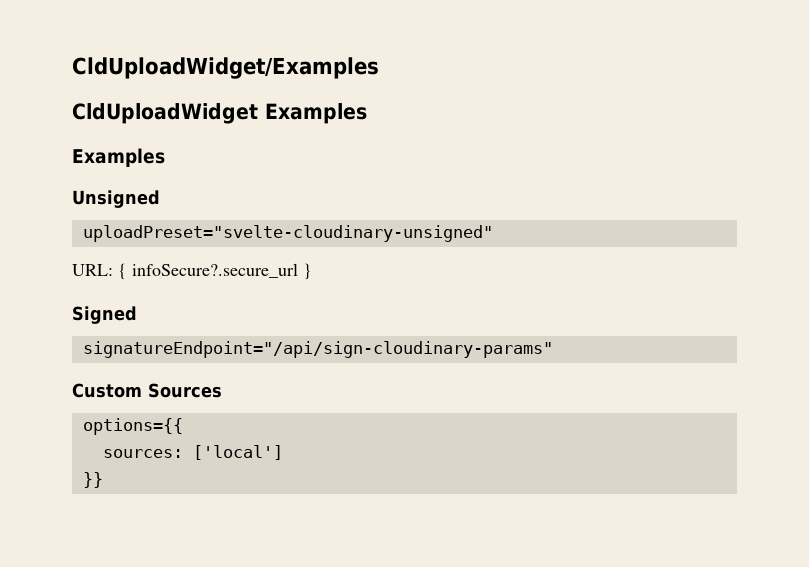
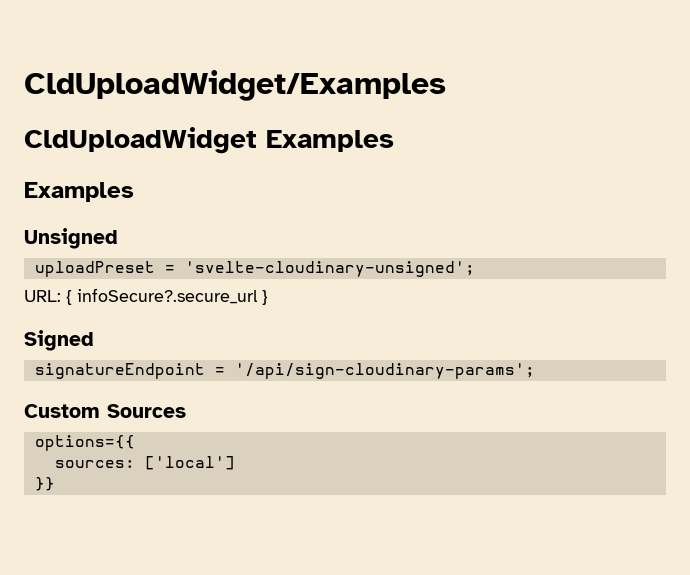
- uploadPreset="svelte-cloudinary-unsigned"
+ uploadPreset = 'svelte-cloudinary-unsigned';
- signatureEndpoint="/api/sign-cloudinary-params"
+ signatureEndpoint = '/api/sign-cloudinary-params';

